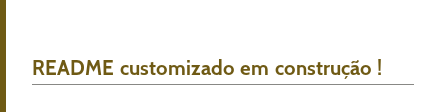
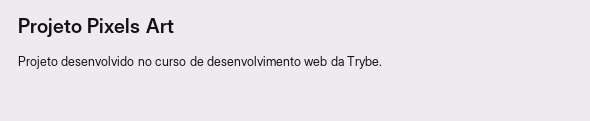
- README customizado em construção !
+ Projeto Pixels Art
+ Projeto desenvolvido no curso de desenvolvimento web da Trybe.

